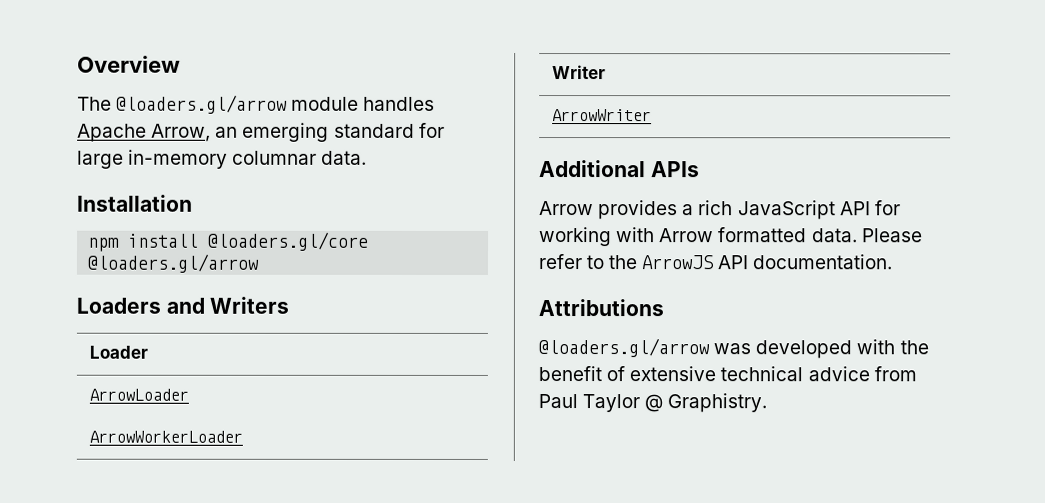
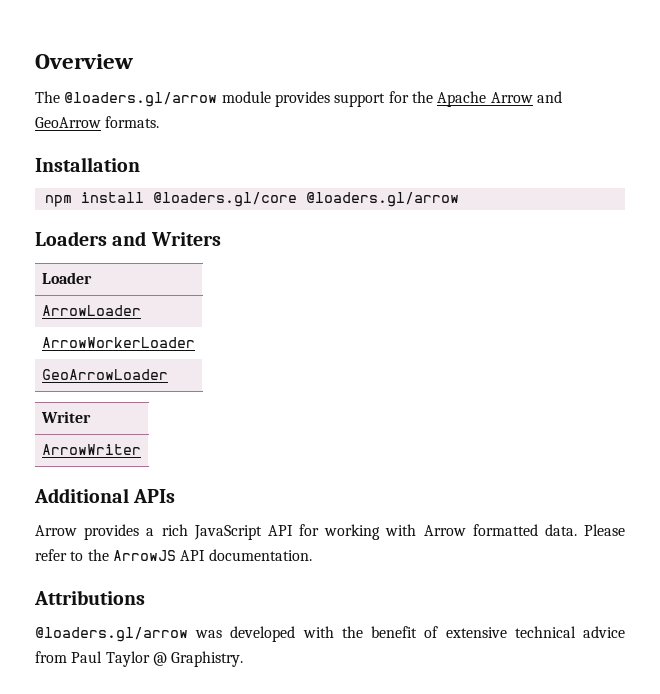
- The @loaders.gl/arrow module handles Apache Arrow, an emerging standard for large in-memory columnar data.
+ The @loaders.gl/arrow module provides support for the Apache Arrow and GeoArrow formats.
+ GeoArrowLoader

